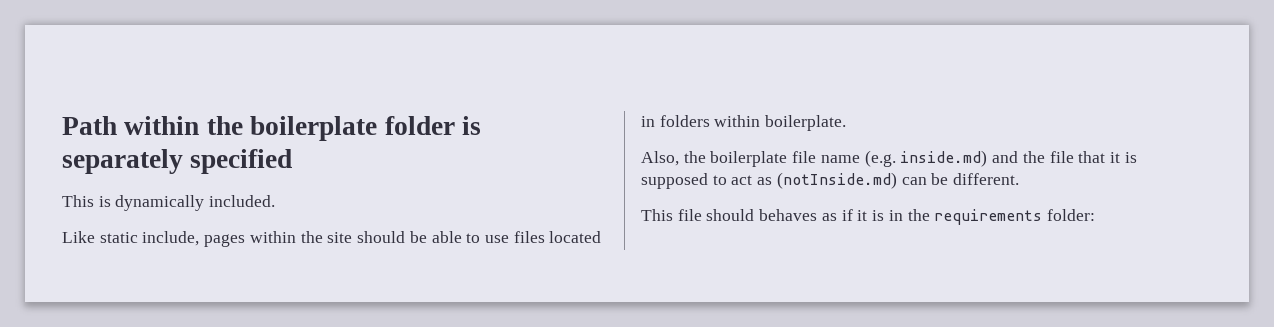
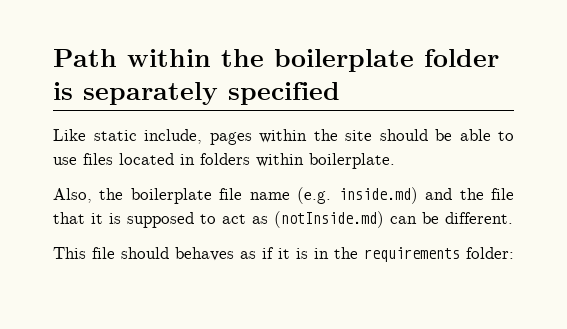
- This is dynamically included.

